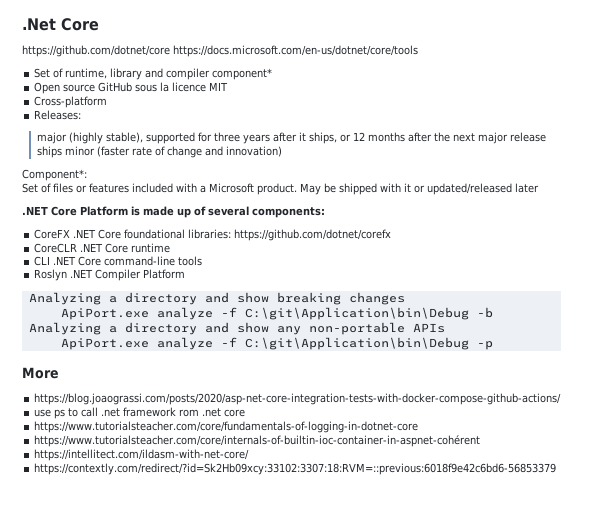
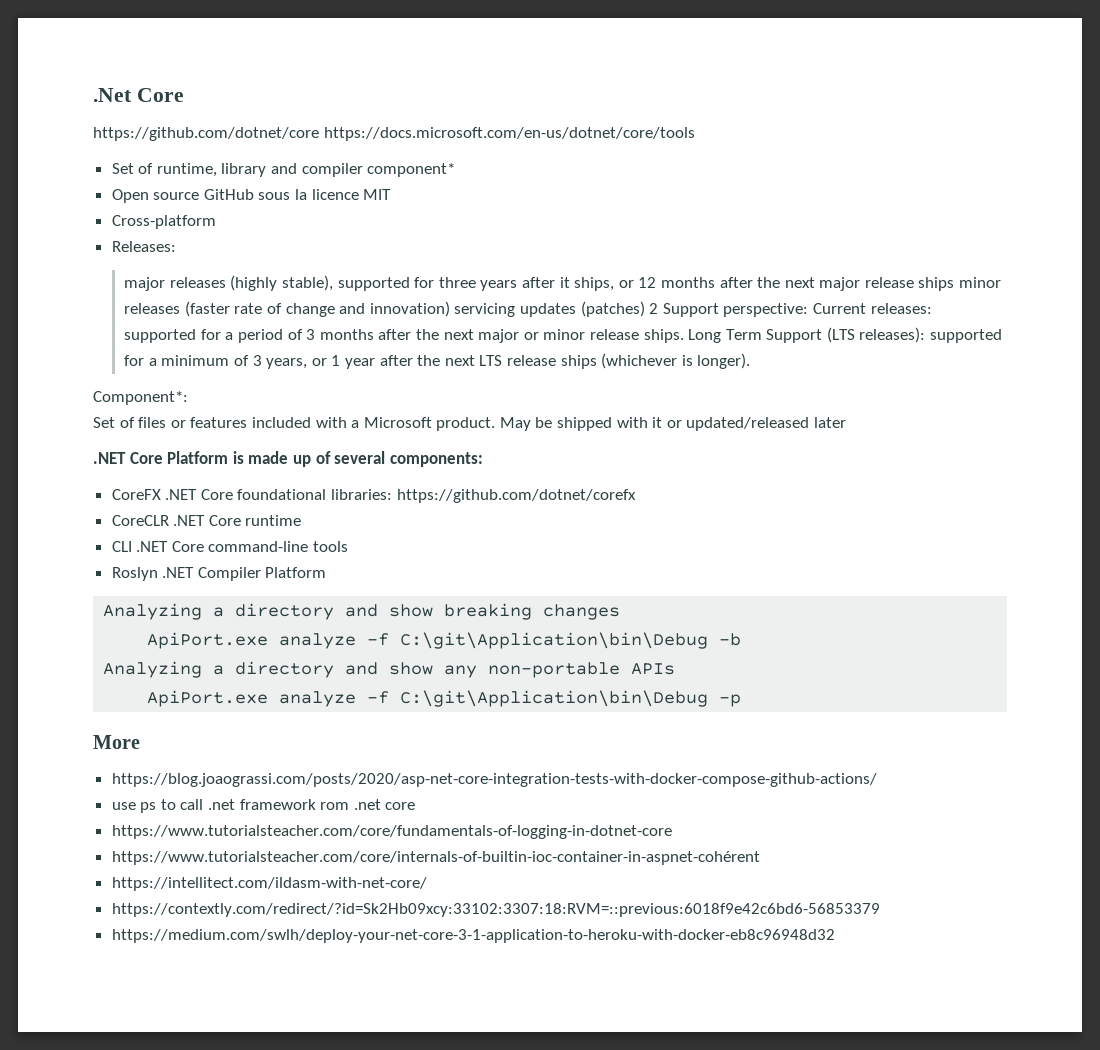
- major (highly stable), supported for three years after it ships, or 12 months after the next major release ships minor (faster rate of change and innovation)
+ major releases (highly stable), supported for three years after it ships, or 12 months after the next major release ships minor releases (faster rate of change and innovation) servicing updates (patches) 2 Support perspective: Current releases: supported for a period of 3 months after the next major or minor release ships. Long Term Support (LTS releases): supported for a minimum of 3 years, or 1 year after the next LTS release ships (whichever is longer).
+ https://medium.com/swlh/deploy-your-net-core-3-1-application-to-heroku-with-docker-eb8c96948d32

